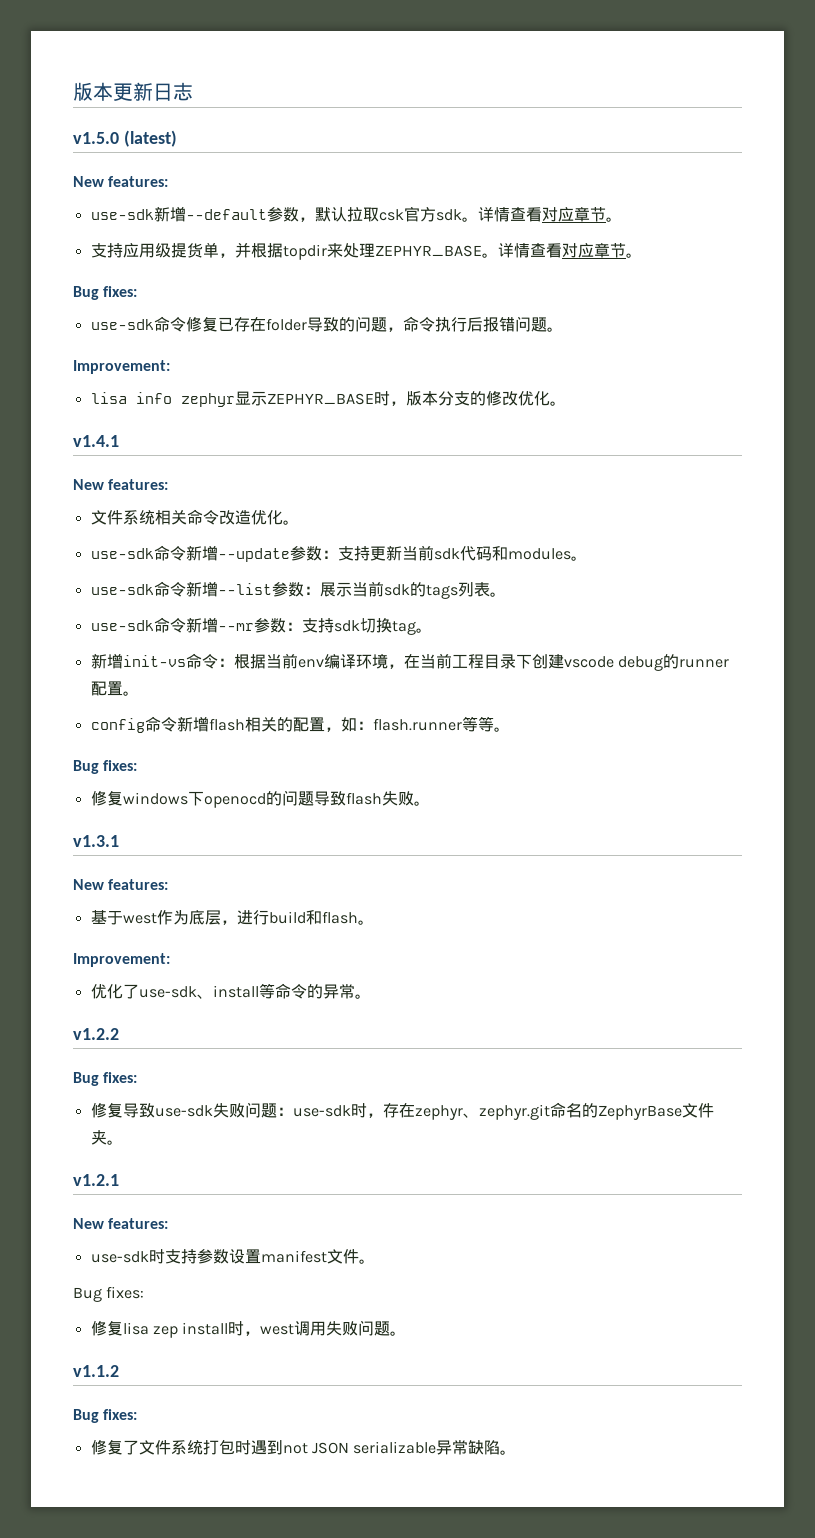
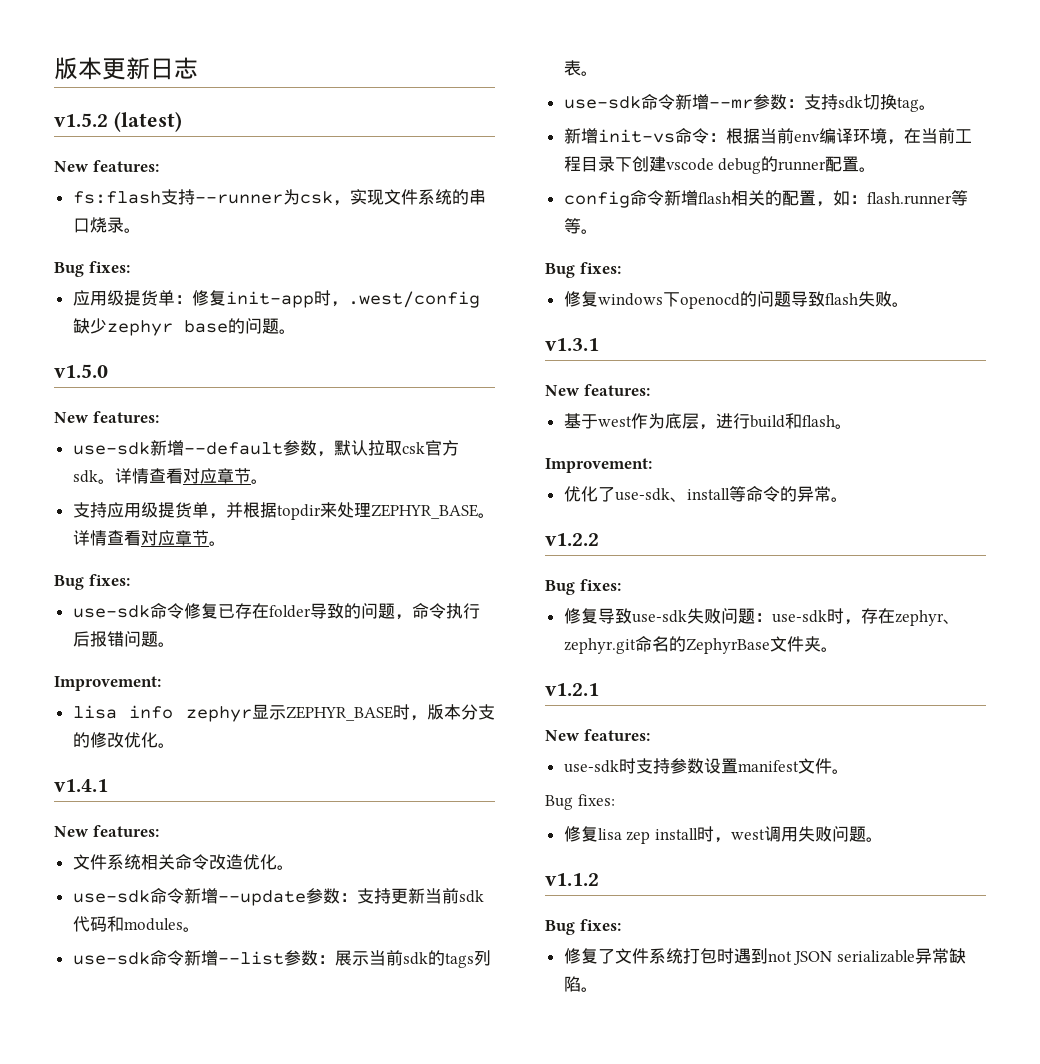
+ v1.5.2 (latest)
+ New features:
+ fs:flash支持--runner为csk，实现文件系统的串口烧录。
+ Bug fixes:
+ 应用级提货单：修复init-app时，.west/config缺少zephyr base的问题。
- v1.5.0 (latest)
+ v1.5.0

